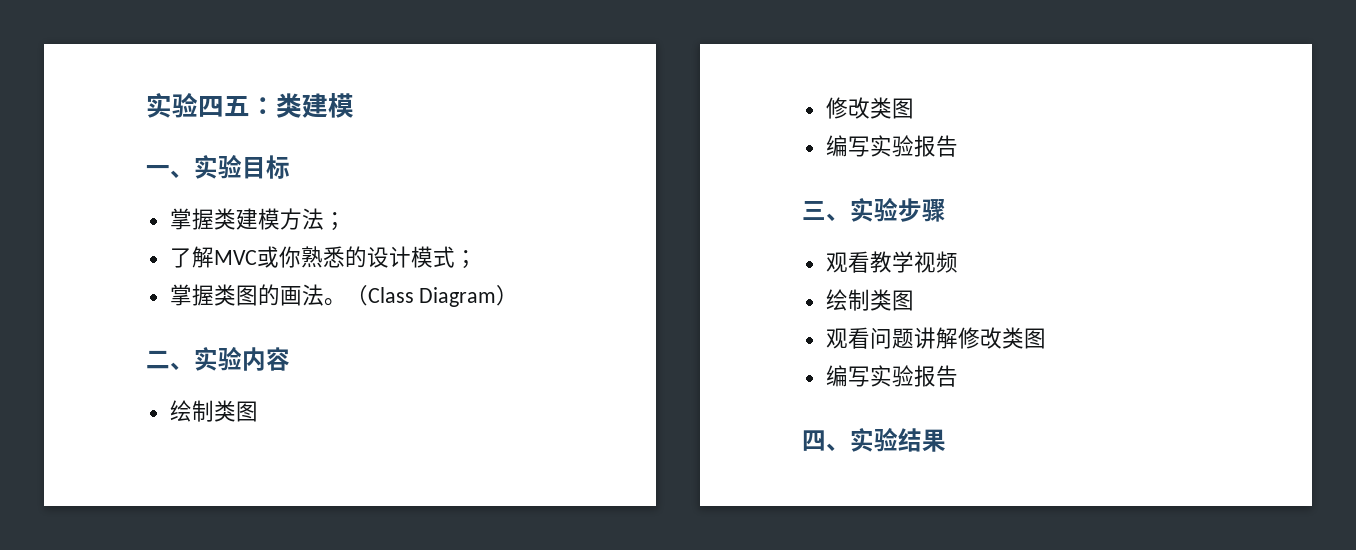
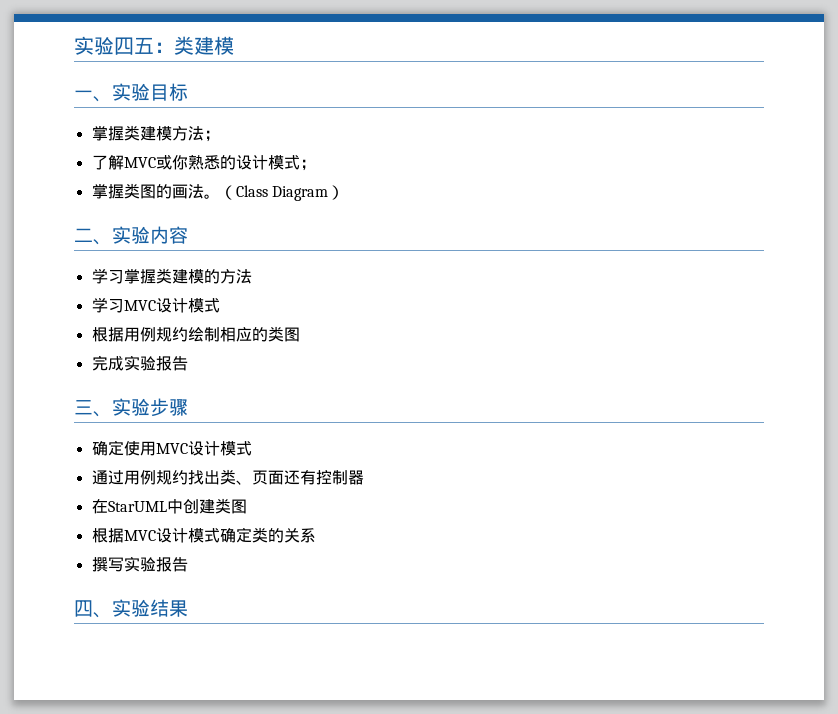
  二、实验内容
- 绘制类图
- 修改类图
- 编写实验报告
+ 学习掌握类建模的方法
+ 学习MVC设计模式
+ 根据用例规约绘制相应的类图
+ 完成实验报告
- 观看教学视频
- 绘制类图
- 观看问题讲解修改类图
- 编写实验报告
+ 确定使用MVC设计模式
+ 通过用例规约找出类、页面还有控制器
+ 在StarUML中创建类图
+ 根据MVC设计模式确定类的关系
+ 撰写实验报告

